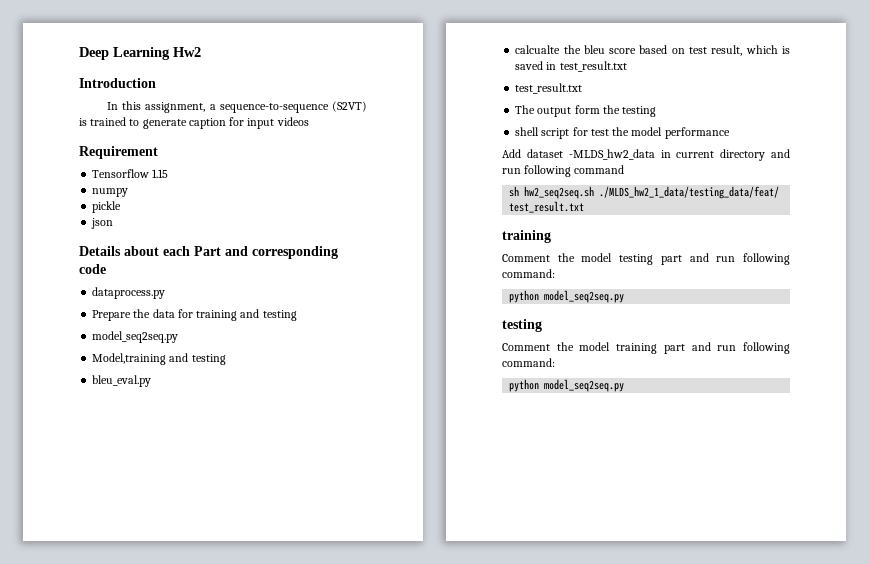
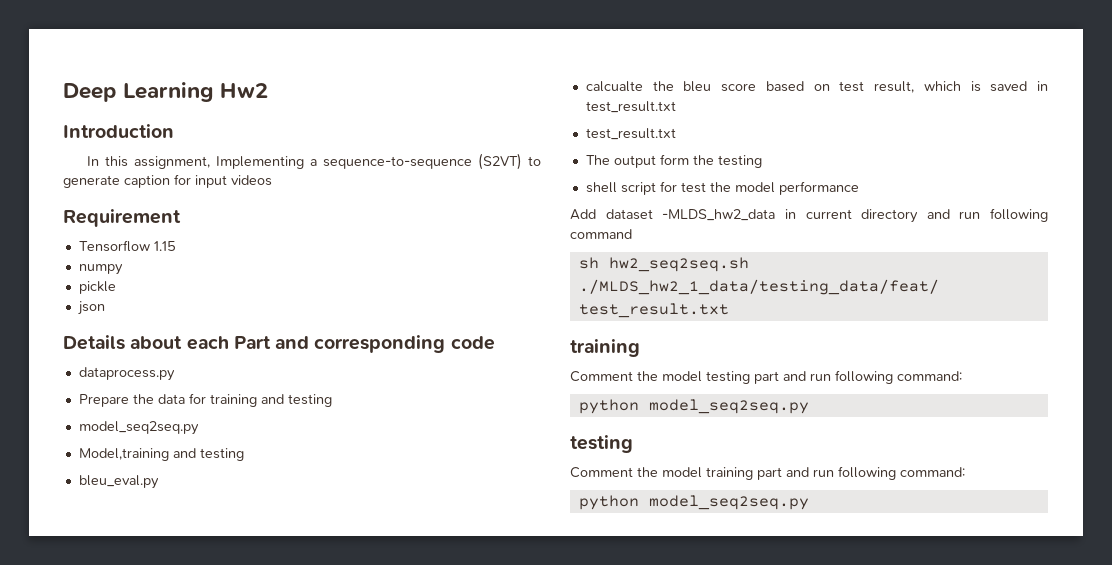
- In this assignment, a sequence-to-sequence (S2VT) is trained to generate caption for input videos
+ In this assignment, Implementing a sequence-to-sequence (S2VT) to generate caption for input videos

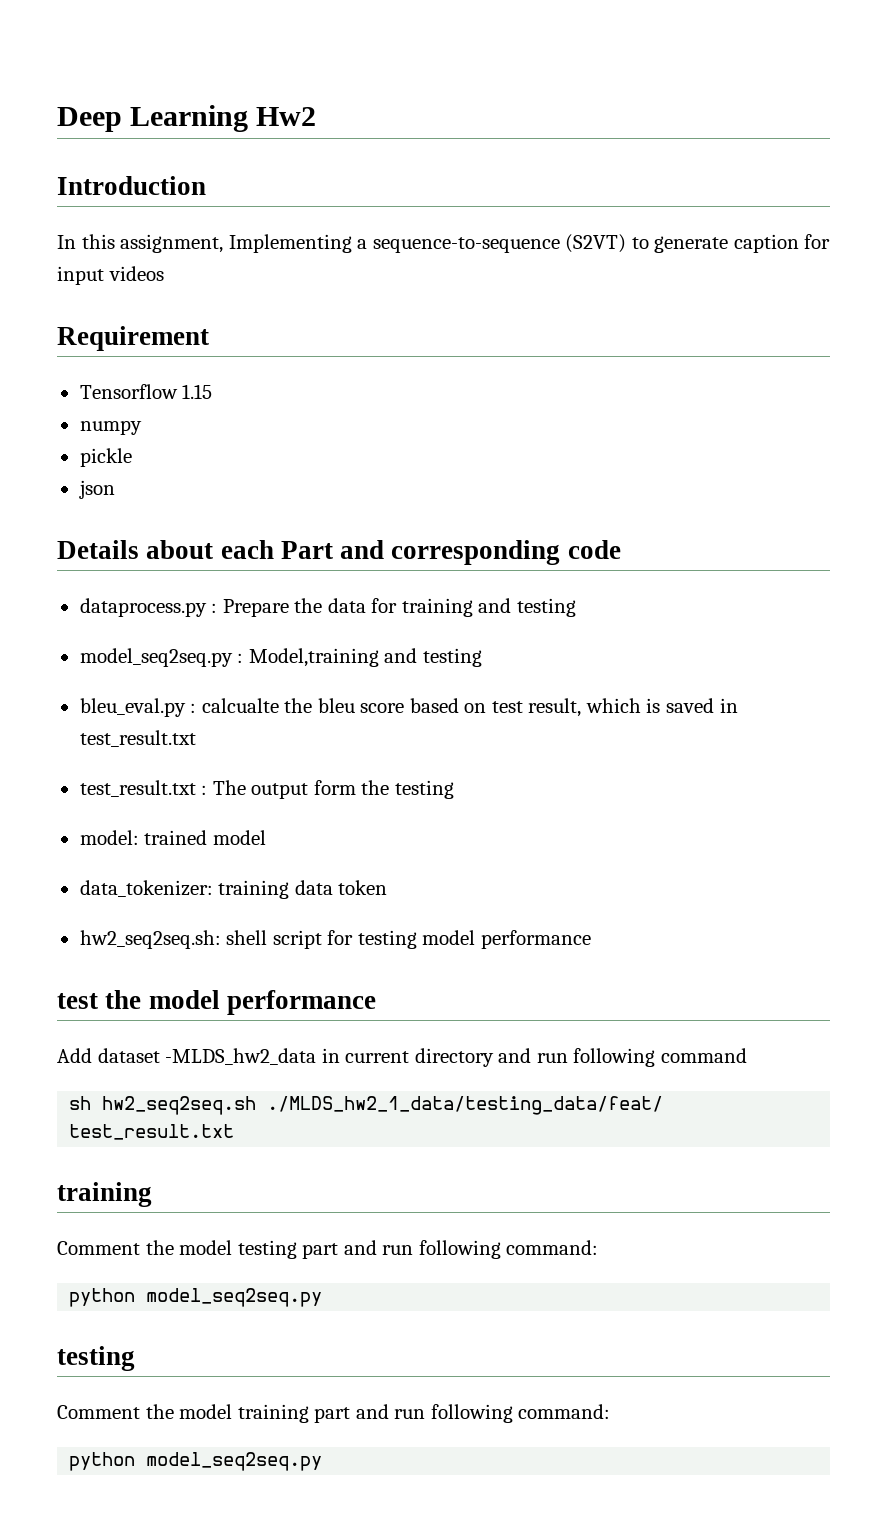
- dataprocess.py
- Prepare the data for training and testing
- model_seq2seq.py
- Model,training and testing
+ dataprocess.py : Prepare the data for training and testing
+ model_seq2seq.py : Model,training and testing
- bleu_eval.py
- calcualte the bleu score based on test result, which is saved in test_result.txt
- test_result.txt
- The output form the testing
+ bleu_eval.py : calcualte the bleu score based on test result, which is saved in test_result.txt
+ test_result.txt : The output form the testing
- shell script for test the model performance
+ model: trained model
+ data_tokenizer: training data token
+ hw2_seq2seq.sh: shell script for testing model performance
+ test the model performance

